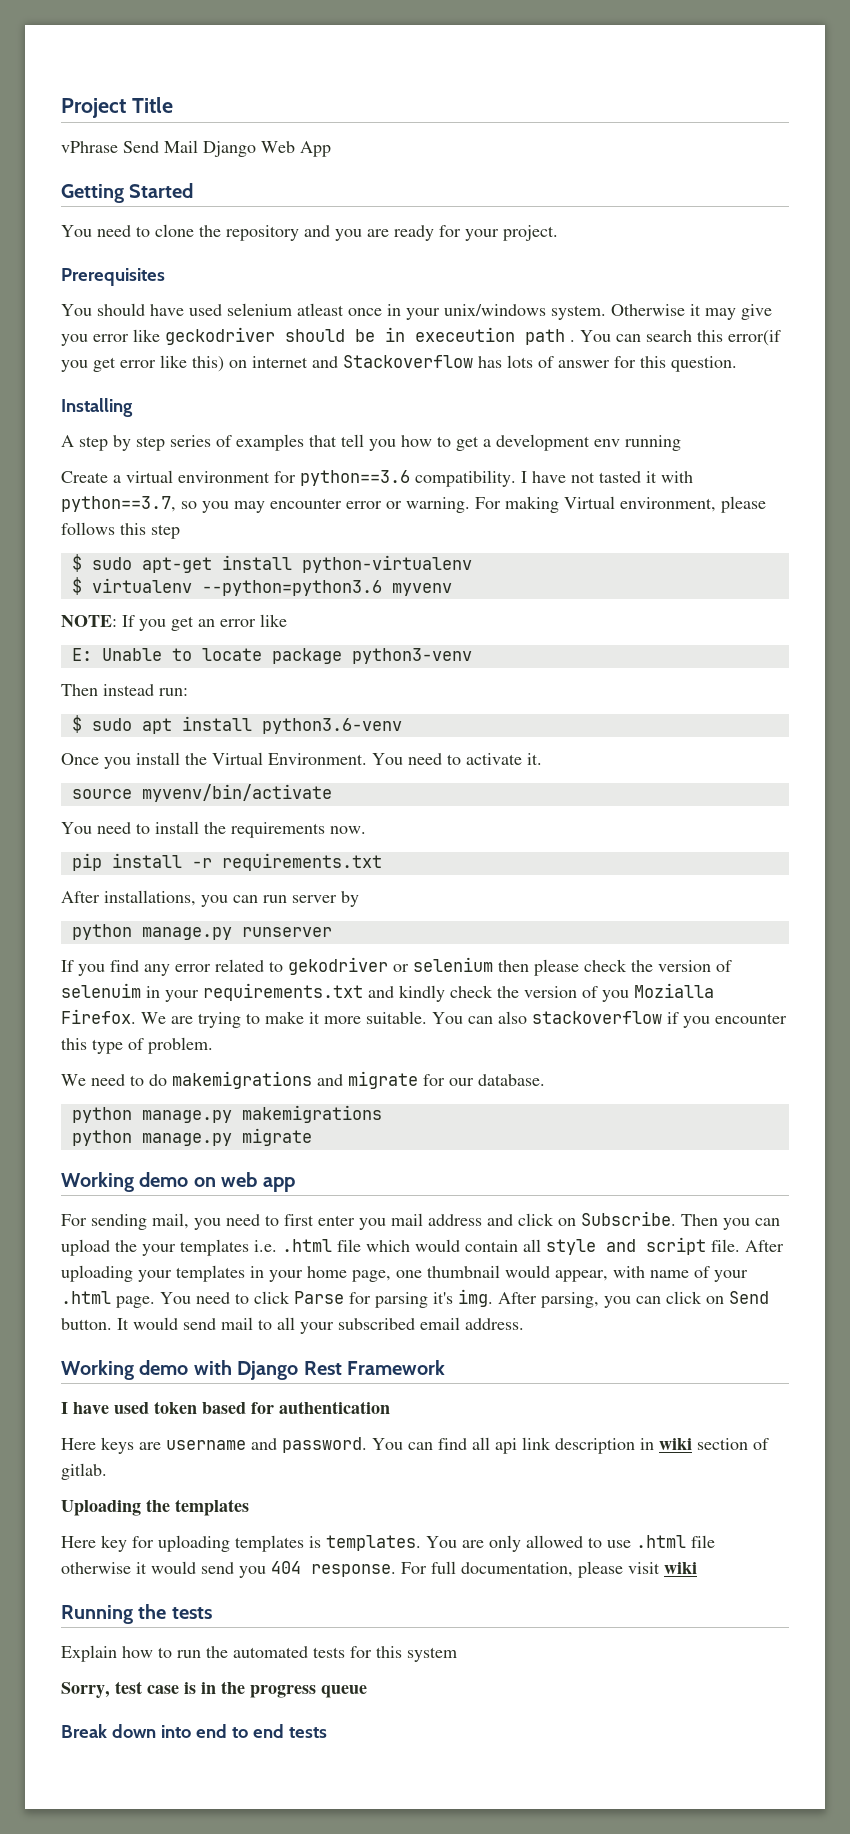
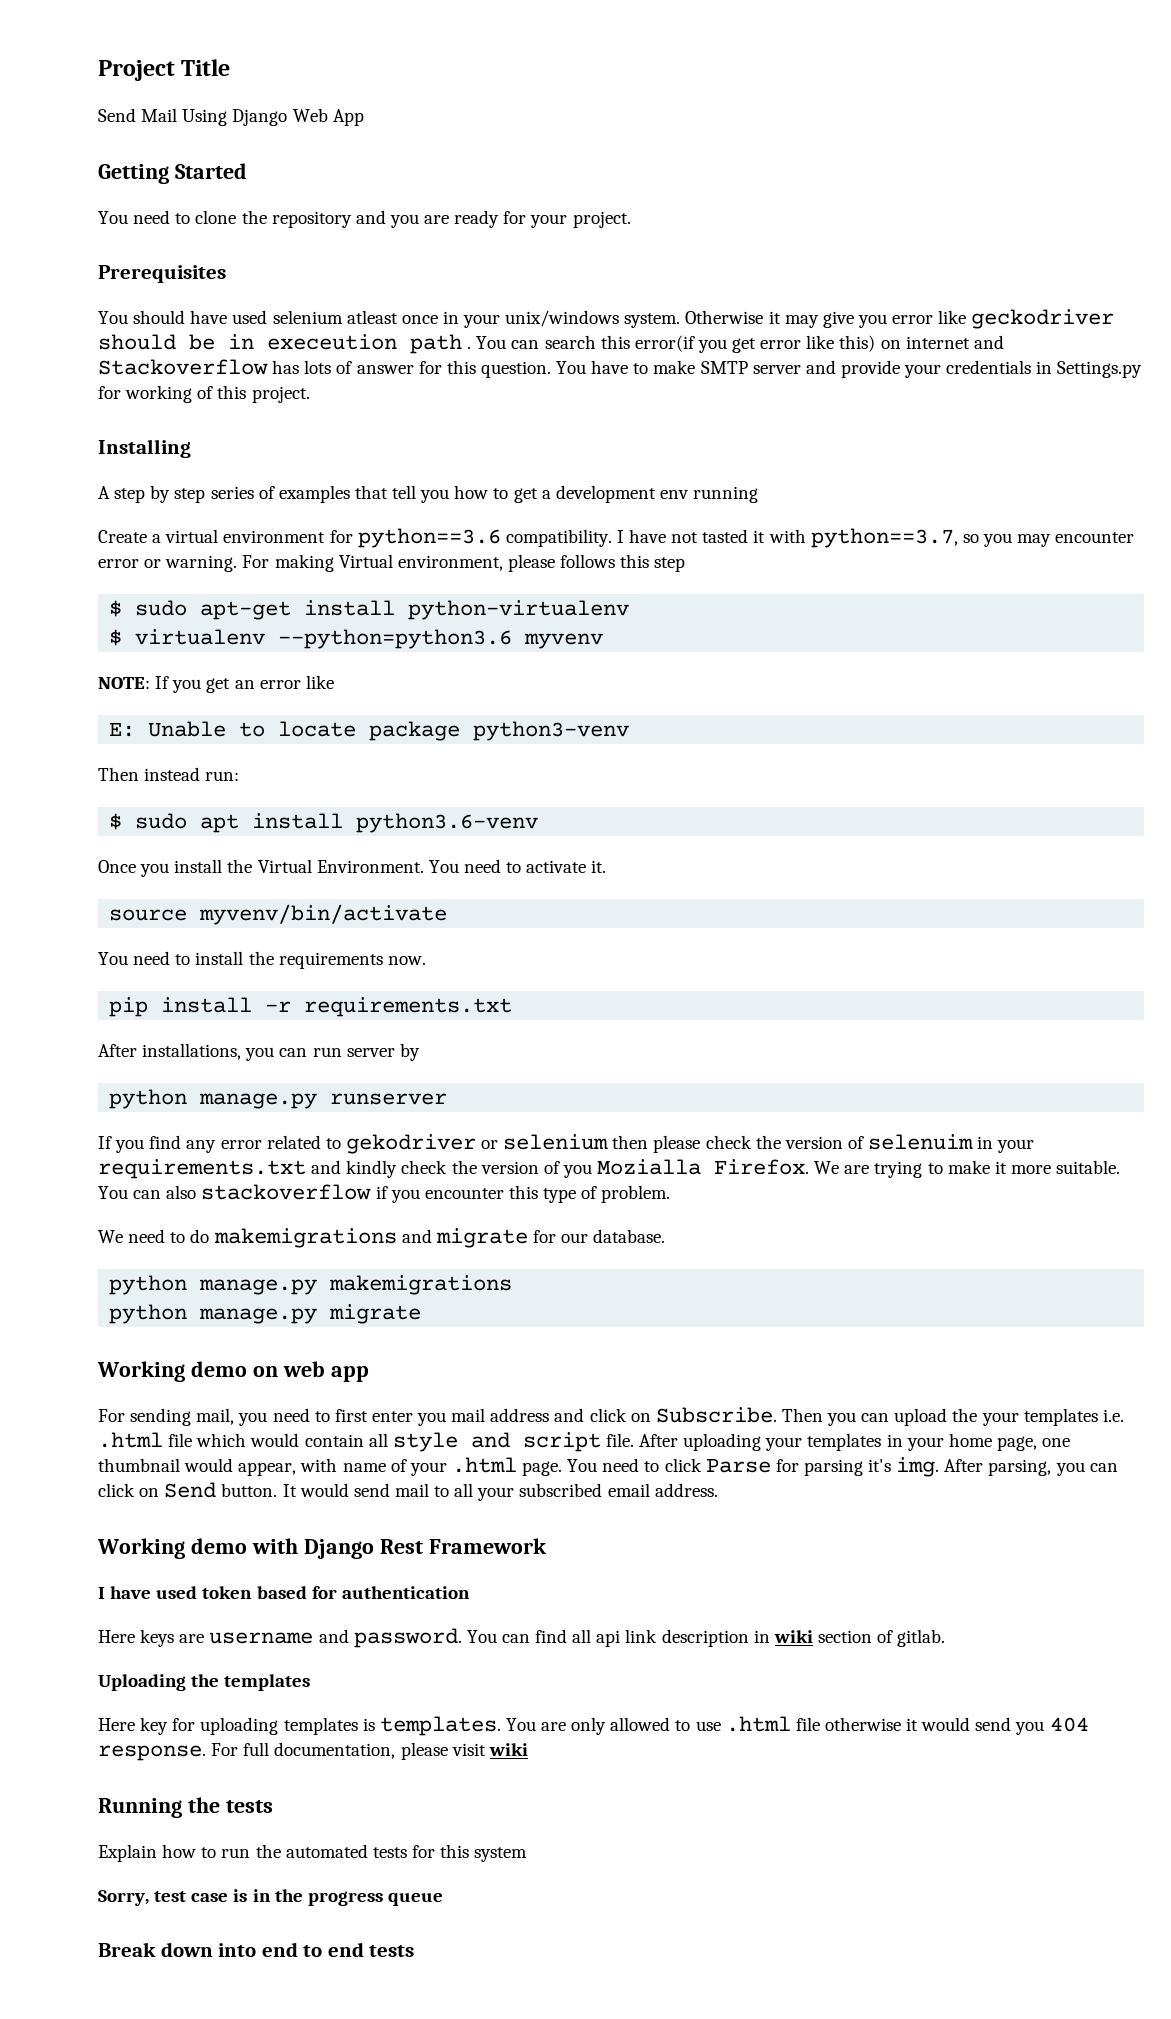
- vPhrase Send Mail Django Web App
+ Send Mail Using Django Web App
+ You have to make SMTP server and provide your credentials in Settings.py for working of this project.

